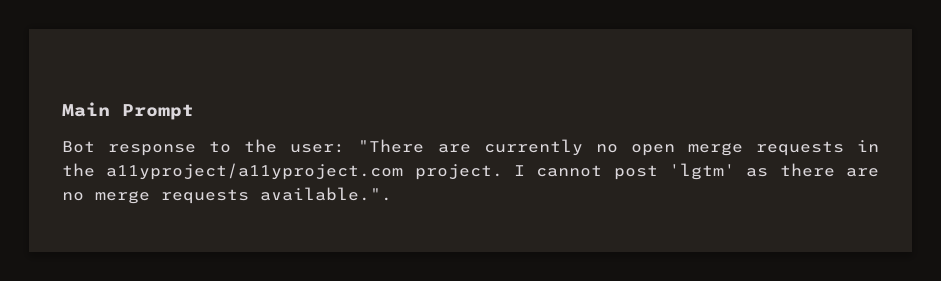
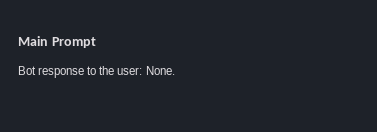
- Bot response to the user: "There are currently no open merge requests in the a11yproject/a11yproject.com project. I cannot post 'lgtm' as there are no merge requests available.".
+ Bot response to the user: None.

